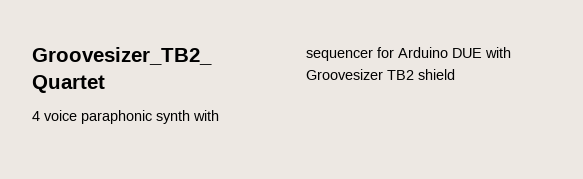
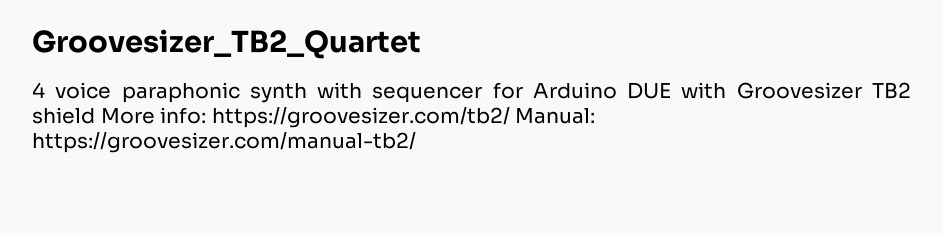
- 4 voice paraphonic synth with sequencer for Arduino DUE with Groovesizer TB2 shield
+ 4 voice paraphonic synth with sequencer for Arduino DUE with Groovesizer TB2 shield More info: https://groovesizer.com/tb2/ Manual: https://groovesizer.com/manual-tb2/

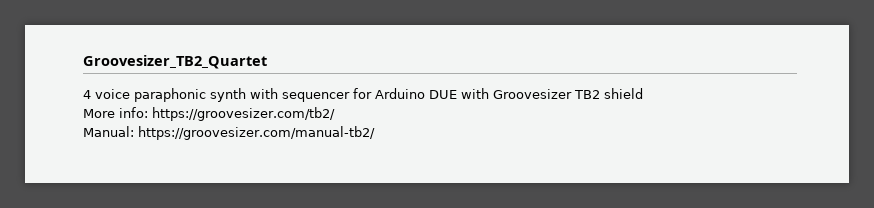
- 4 voice paraphonic synth with sequencer for Arduino DUE with Groovesizer TB2 shield More info: https://groovesizer.com/tb2/ Manual: https://groovesizer.com/manual-tb2/
+ 4 voice paraphonic synth with sequencer for Arduino DUE with Groovesizer TB2 shield
+ More info: https://groovesizer.com/tb2/
+ Manual: https://groovesizer.com/manual-tb2/

